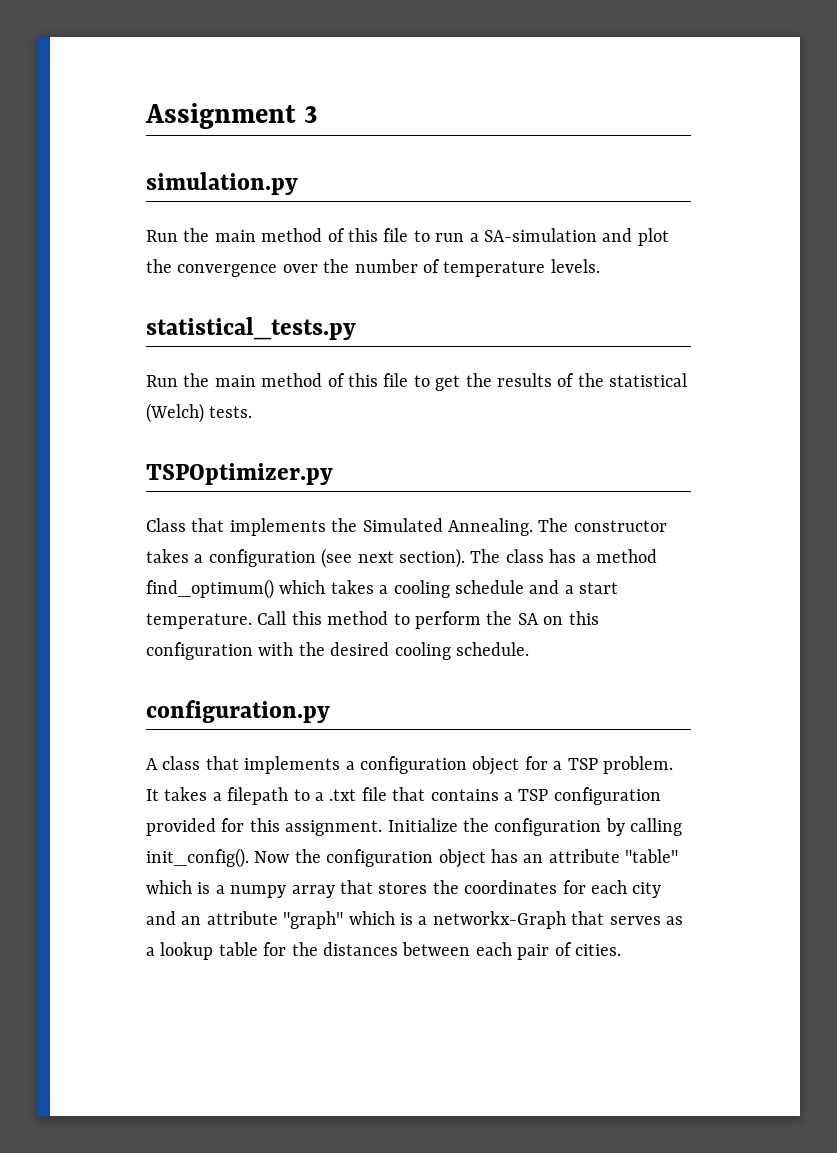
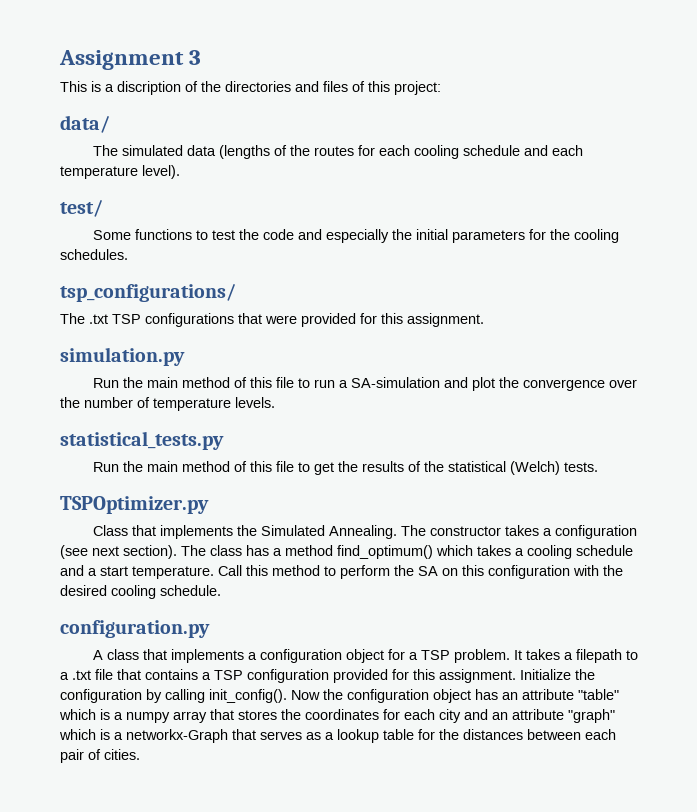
+ This is a discription of the directories and files of this project:
+ data/
+ The simulated data (lengths of the routes for each cooling schedule and each temperature level).
+ test/
+ Some functions to test the code and especially the initial parameters for the cooling schedules.
+ tsp_configurations/
+ The .txt TSP configurations that were provided for this assignment.

